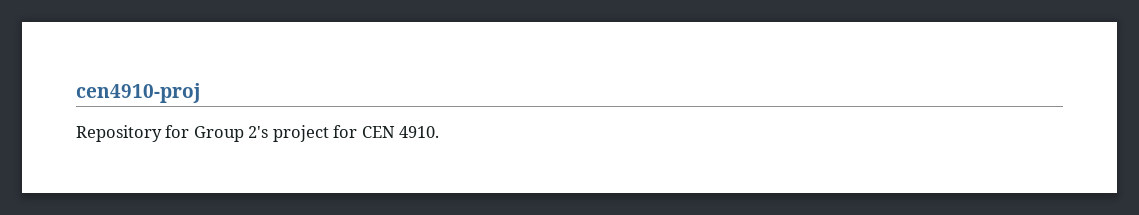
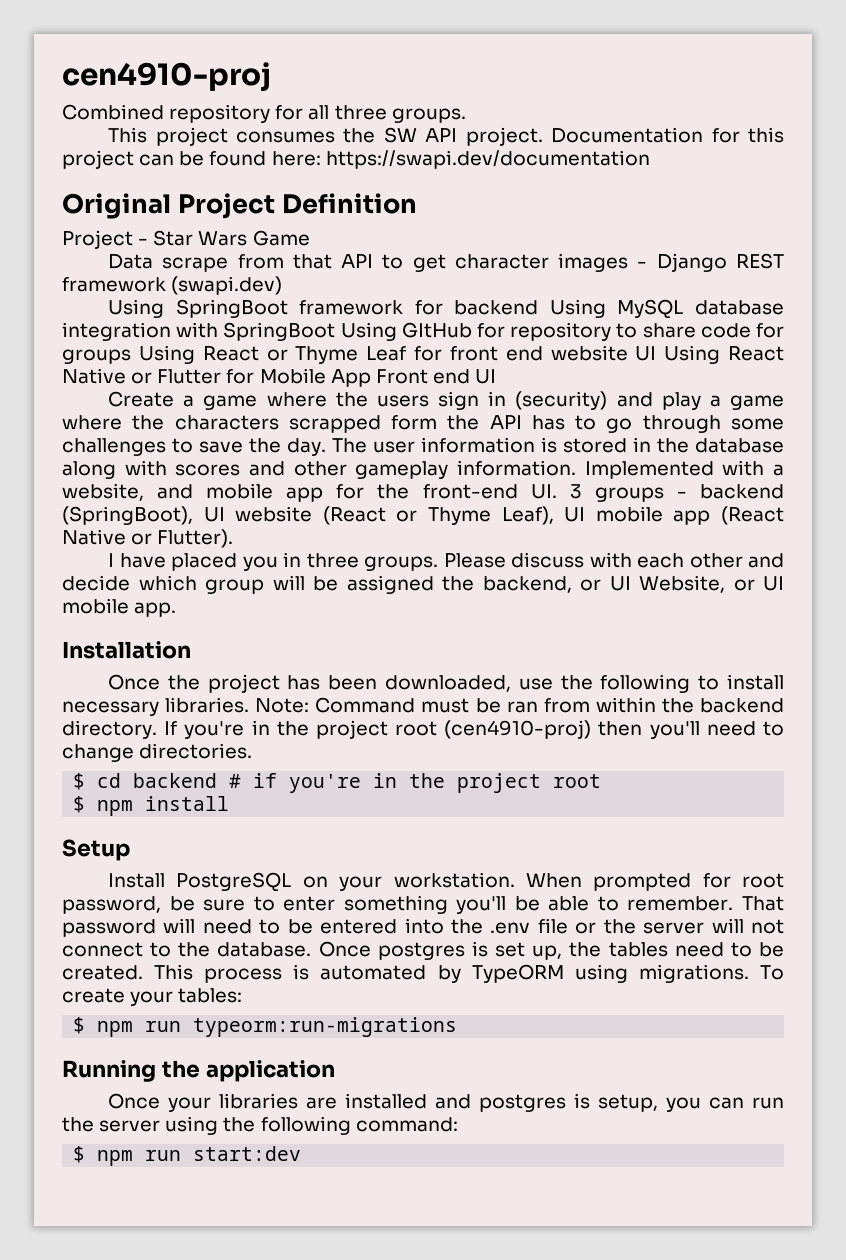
- Repository for Group 2's project for CEN 4910.
+ Combined repository for all three groups.
+ This project consumes the SW API project. Documentation for this project can be found here: https://swapi.dev/documentation
+ Original Project Definition
+ Project - Star Wars Game
+ Data scrape from that API to get character images - Django REST framework (swapi.dev)
+ Using SpringBoot framework for backend Using MySQL database integration with SpringBoot Using GItHub for repository to share code for groups Using React or Thyme Leaf for front end website UI Using React Native or Flutter for Mobile App Front end UI
+ Create a game where the users sign in (security) and play a game where the characters scrapped form the API has to go through some challenges to save the day. The user information is stored in the database along with scores and other gameplay information. Implemented with a website, and mobile app for the front-end UI. 3 groups - backend (SpringBoot), UI website (React or Thyme Leaf), UI mobile app (React Native or Flutter).
+ I have placed you in three groups. Please discuss with each other and decide which group will be assigned the backend, or UI Website, or UI mobile app.
+ Installation
+ Once the project has been downloaded, use the following to install necessary libraries. Note: Command must be ran from within the backend directory. If you're in the project root (cen4910-proj) then you'll need to change directories.
+ $ cd backend # if you're in the project root
+ $ npm install
+ Setup
+ Install PostgreSQL on your workstation. When prompted for root password, be sure to enter something you'll be able to remember. That password will need to be entered into the .env file or the server will not connect to the database. Once postgres is set up, the tables need to be created. This process is automated by TypeORM using migrations. To create your tables:
+ $ npm run typeorm:run-migrations
+ Running the application
+ Once your libraries are installed and postgres is setup, you can run the server using the following command:
+ $ npm run start:dev

